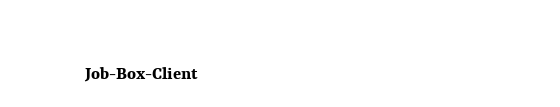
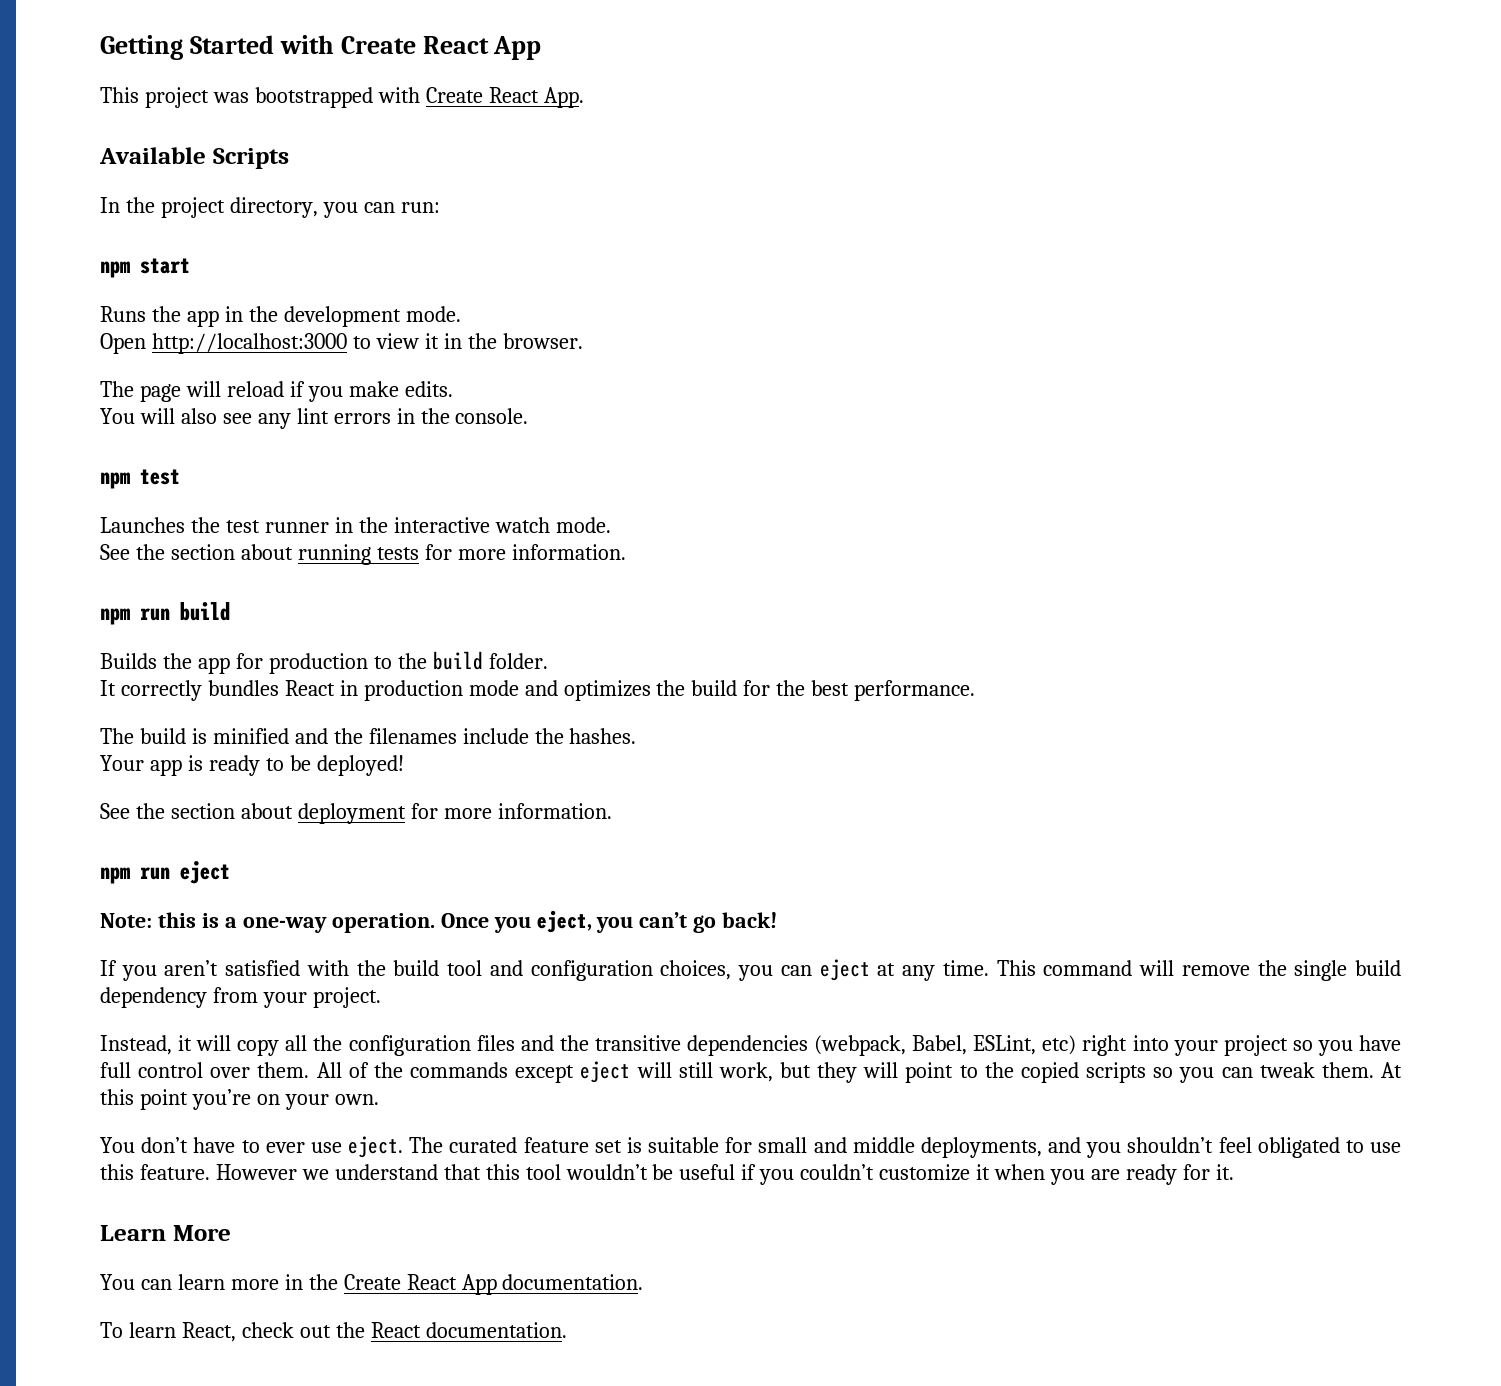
- Job-Box-Client
+ Getting Started with Create React App
+ This project was bootstrapped with Create React App.
+ Available Scripts
+ In the project directory, you can run:
+ npm start
+ Runs the app in the development mode.
+ Open http://localhost:3000 to view it in the browser.
+ The page will reload if you make edits.
+ You will also see any lint errors in the console.
+ npm test
+ Launches the test runner in the interactive watch mode.
+ See the section about running tests for more information.
+ npm run build
+ Builds the app for production to the build folder.
+ It correctly bundles React in production mode and optimizes the build for the best performance.
+ The build is minified and the filenames include the hashes.
+ Your app is ready to be deployed!
+ See the section about deployment for more information.
+ npm run eject
+ Note: this is a one-way operation. Once you eject, you can’t go back!
+ If you aren’t satisfied with the build tool and configuration choices, you can eject at any time. This command will remove the single build dependency from your project.
+ Instead, it will copy all the configuration files and the transitive dependencies (webpack, Babel, ESLint, etc) right into your project so you have full control over them. All of the commands except eject will still work, but they will point to the copied scripts so you can tweak them. At this point you’re on your own.
+ You don’t have to ever use eject. The curated feature set is suitable for small and middle deployments, and you shouldn’t feel obligated to use this feature. However we understand that this tool wouldn’t be useful if you couldn’t customize it when you are ready for it.
+ Learn More
+ You can learn more in the Create React App documentation.
+ To learn React, check out the React documentation.

